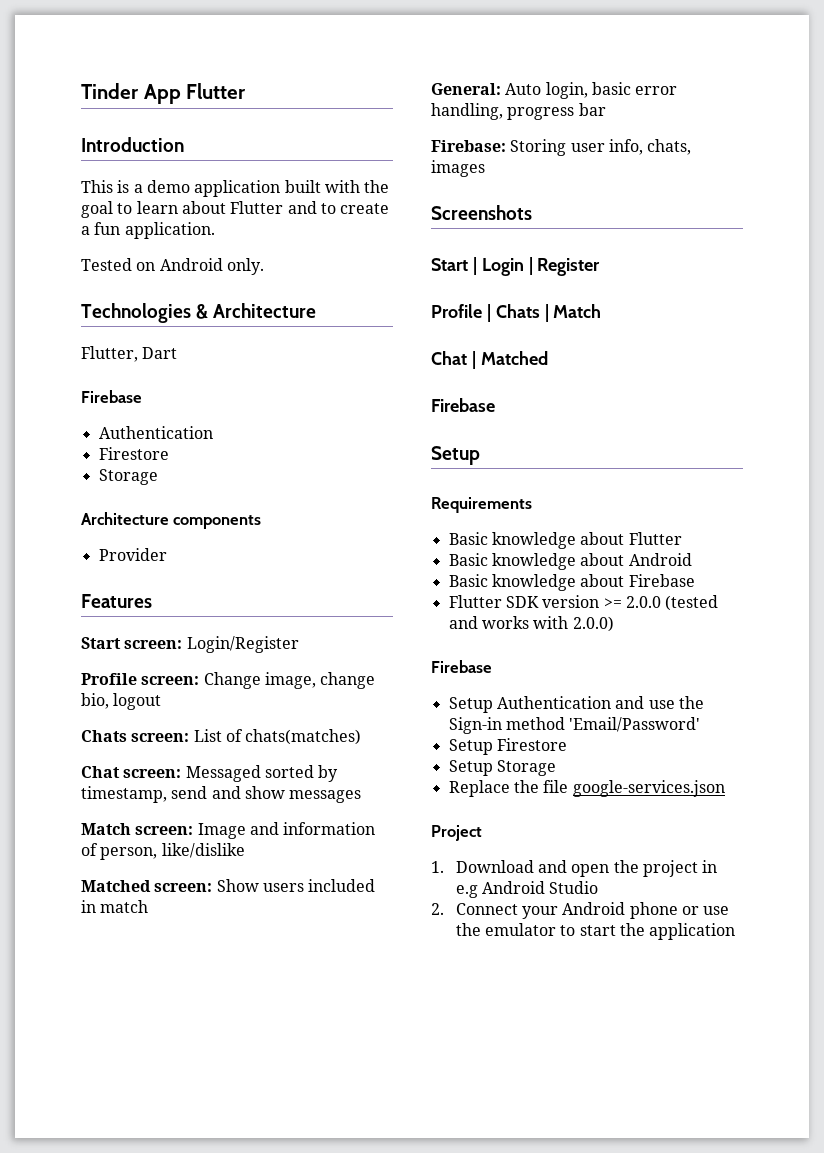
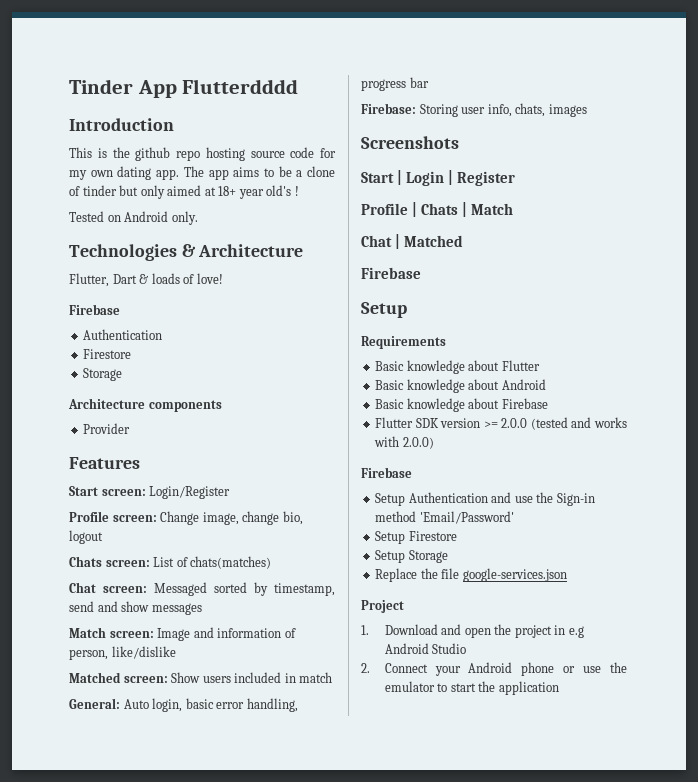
- Tinder App Flutter
+ Tinder App Flutterdddd
- This is a demo application built with the goal to learn about Flutter and to create a fun application.
+ This is the github repo hosting source code for my own dating app. The app aims to be a clone of tinder but only aimed at 18+ year old's !
- Flutter, Dart
+ Flutter, Dart & loads of love!

